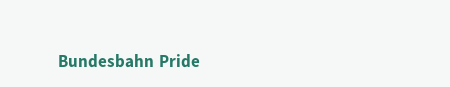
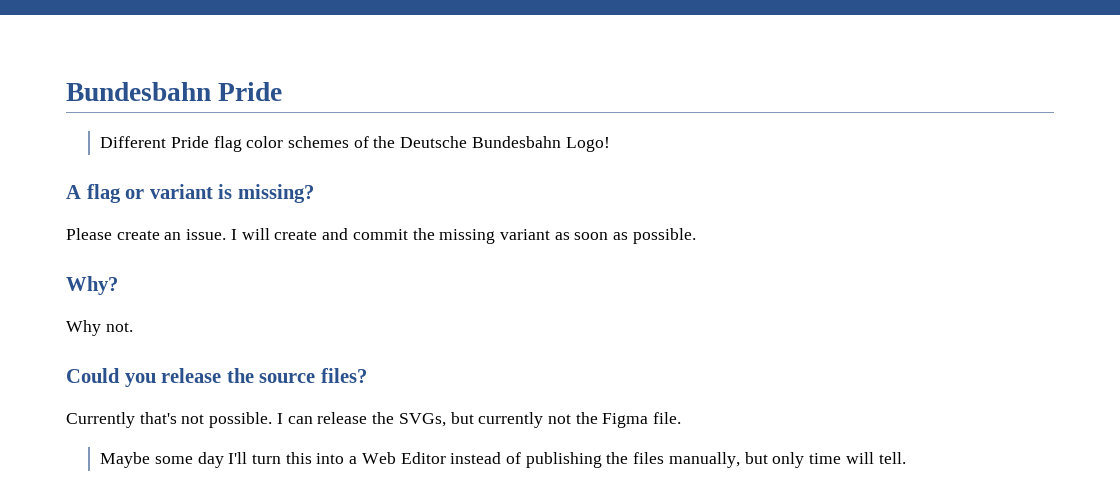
+ Different Pride flag color schemes of the Deutsche Bundesbahn Logo!
+ A flag or variant is missing?
+ Please create an issue. I will create and commit the missing variant as soon as possible.
+ Why?
+ Why not.
+ Could you release the source files?
+ Currently that's not possible. I can release the SVGs, but currently not the Figma file.
+ Maybe some day I'll turn this into a Web Editor instead of publishing the files manually, but only time will tell.

